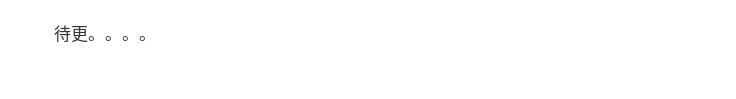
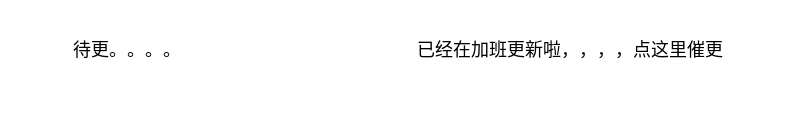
+ 已经在加班更新啦，，，，点这里催更

